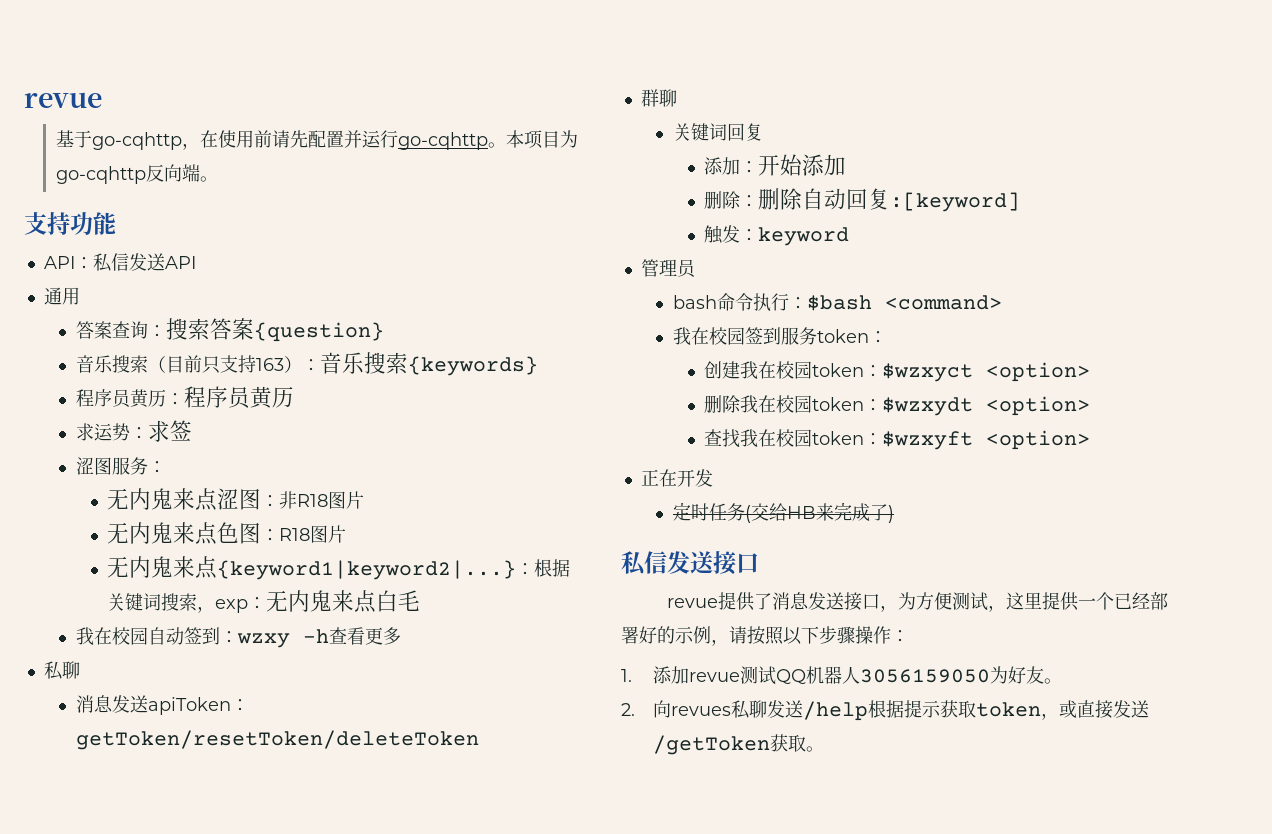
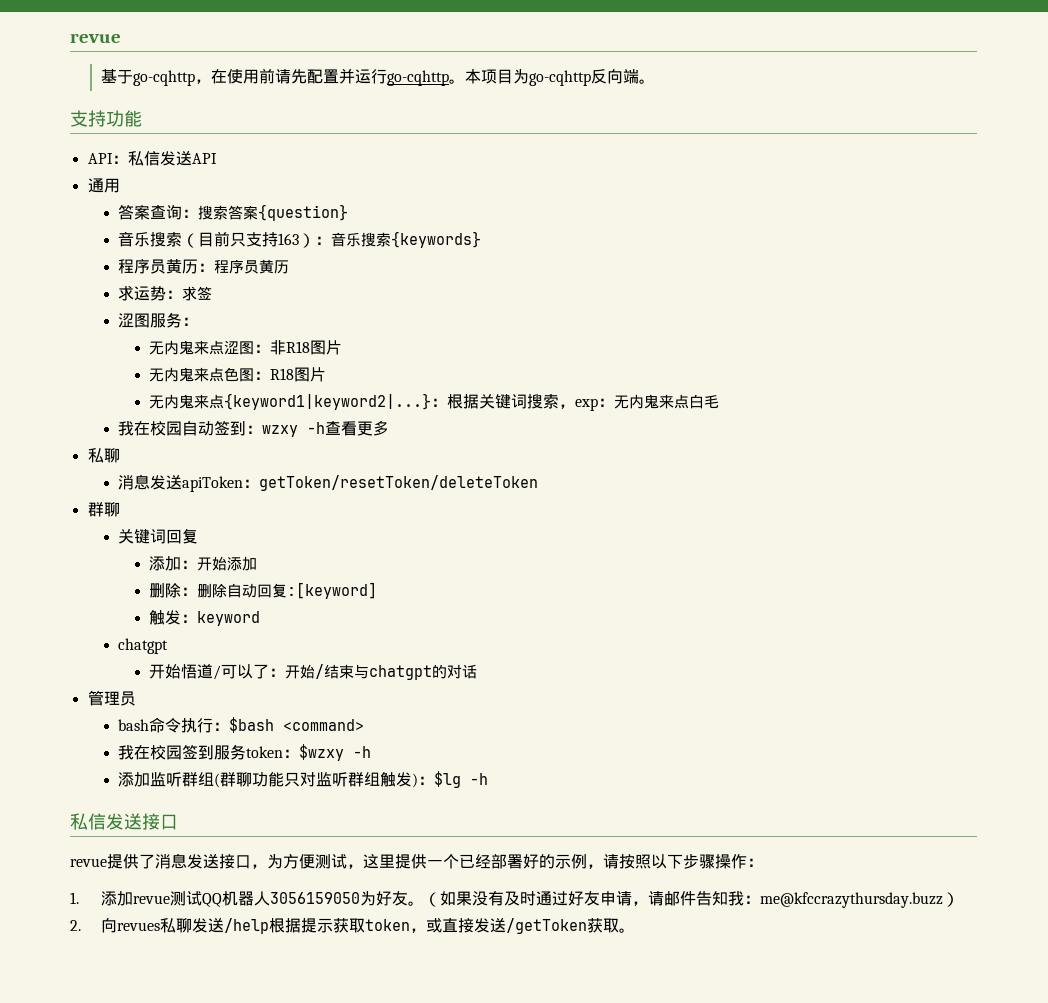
  触发：keyword
+ chatgpt
+ 开始悟道/可以了：开始/结束与chatgpt的对话
- 我在校园签到服务token：
- 创建我在校园token：$wzxyct <option>
- 删除我在校园token：$wzxydt <option>
- 查找我在校园token：$wzxyft <option>
- 正在开发
- 定时任务(交给HB来完成了)
+ 我在校园签到服务token：$wzxy -h
+ 添加监听群组(群聊功能只对监听群组触发)：$lg -h
+ （如果没有及时通过好友申请，请邮件告知我：me@kfccrazythursday.buzz）

